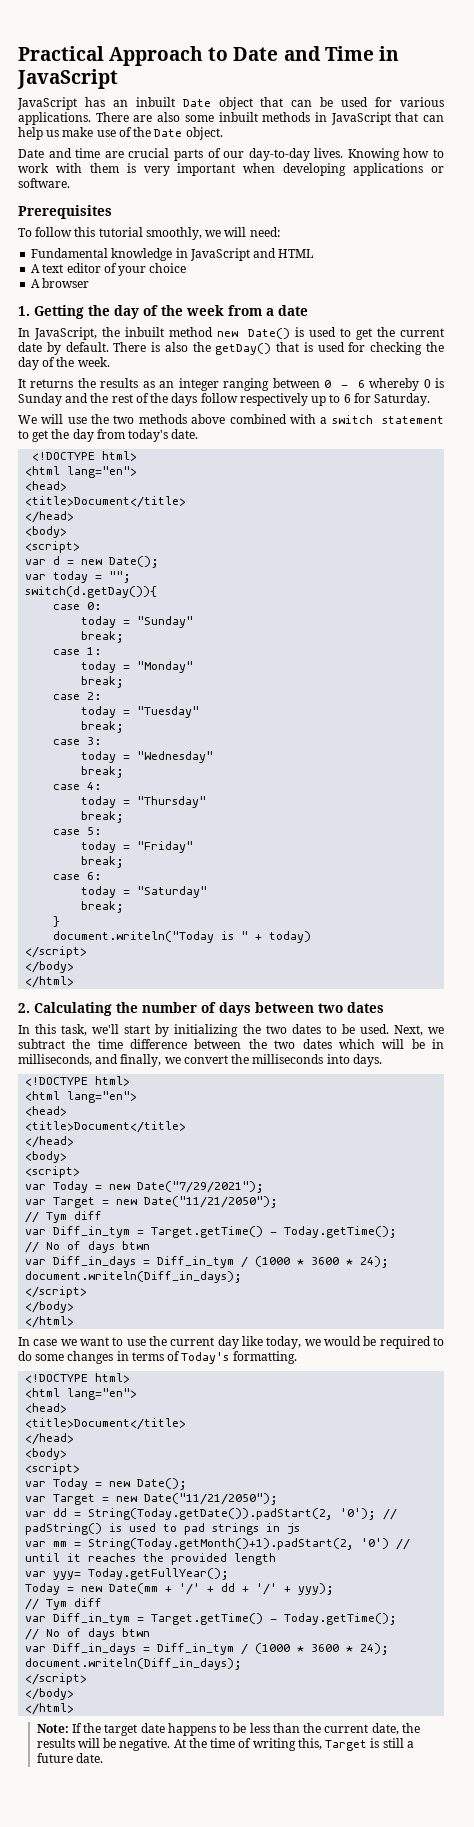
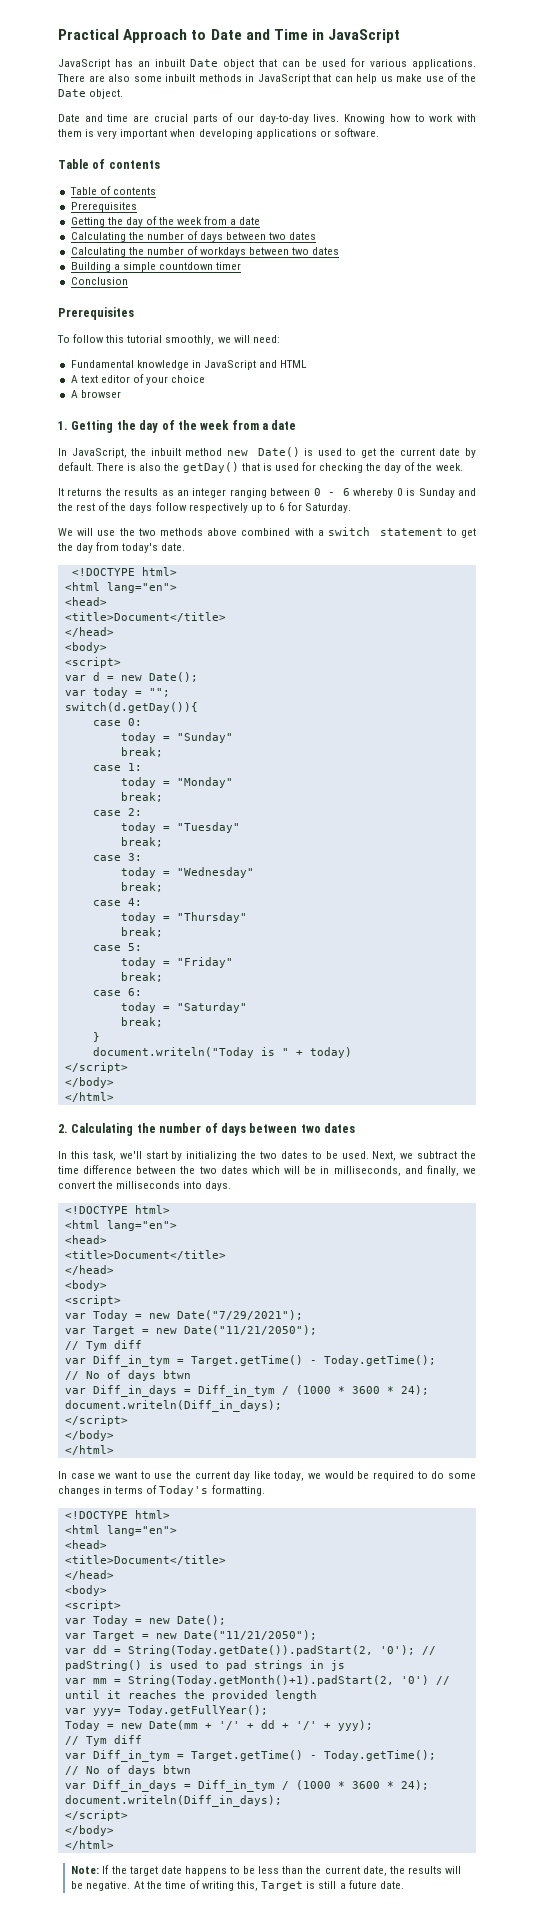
  Knowing how to work with them is very important when developing applications or software.
+ Table of contents
+ Table of contents
+ Prerequisites
+ Getting the day of the week from a date
+ Calculating the number of days between two dates
+ Calculating the number of workdays between two dates
+ Building a simple countdown timer
+ Conclusion

